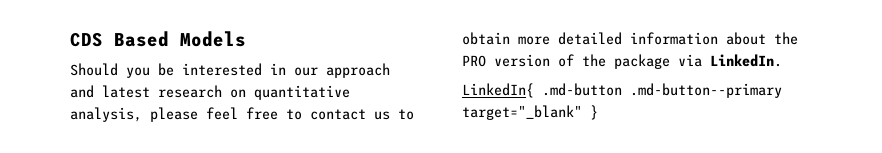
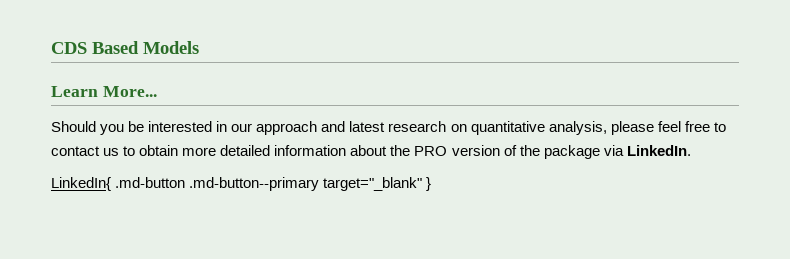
+ Learn More...

